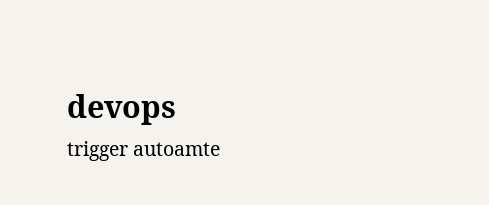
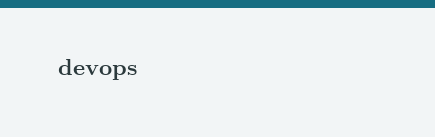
- trigger autoamte

